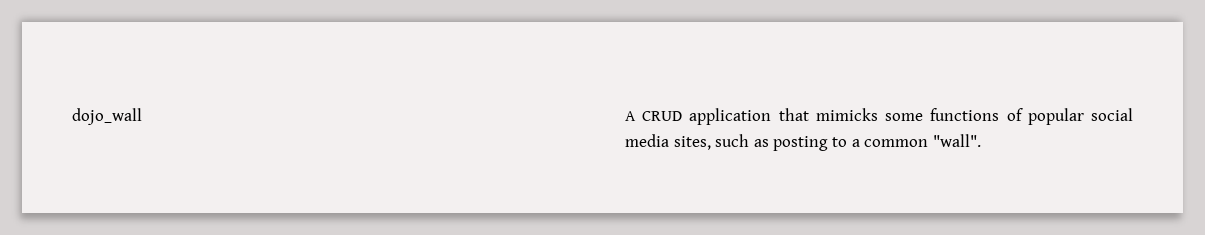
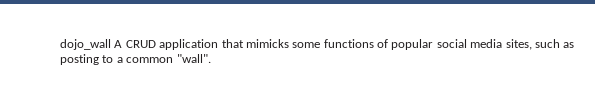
- dojo_wall
- A CRUD application that mimicks some functions of popular social media sites, such as posting to a common "wall".
+ dojo_wall A CRUD application that mimicks some functions of popular social media sites, such as posting to a common "wall".

